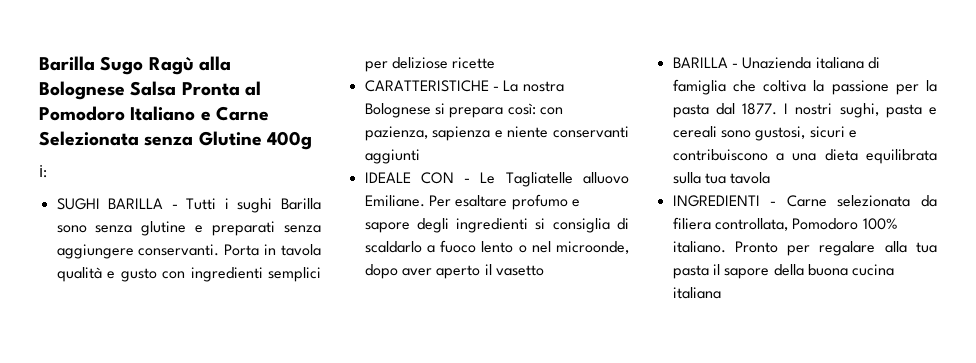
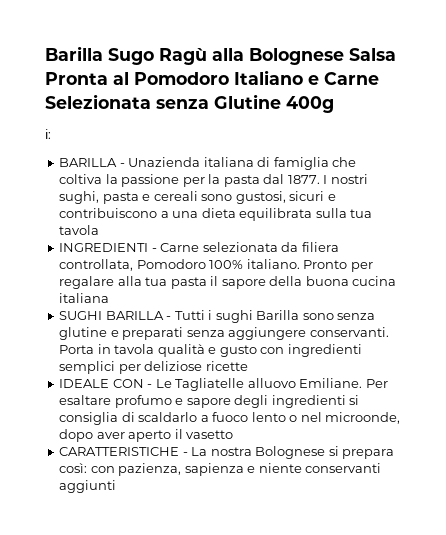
- SUGHI BARILLA - Tutti i sughi Barilla sono senza glutine e preparati senza aggiungere conservanti. Porta in tavola qualità e gusto con ingredienti semplici per deliziose ricette
- CARATTERISTICHE - La nostra Bolognese si prepara così: con pazienza, sapienza e niente conservanti aggiunti
- IDEALE CON - Le Tagliatelle alluovo Emiliane. Per esaltare profumo e sapore degli ingredienti si consiglia di scaldarlo a fuoco lento o nel microonde, dopo aver aperto il vasetto
+ SUGHI BARILLA - Tutti i sughi Barilla sono senza glutine e preparati senza aggiungere conservanti. Porta in tavola qualità e gusto con ingredienti semplici per deliziose ricette
+ IDEALE CON - Le Tagliatelle alluovo Emiliane. Per esaltare profumo e sapore degli ingredienti si consiglia di scaldarlo a fuoco lento o nel microonde, dopo aver aperto il vasetto
+ CARATTERISTICHE - La nostra Bolognese si prepara così: con pazienza, sapienza e niente conservanti aggiunti

